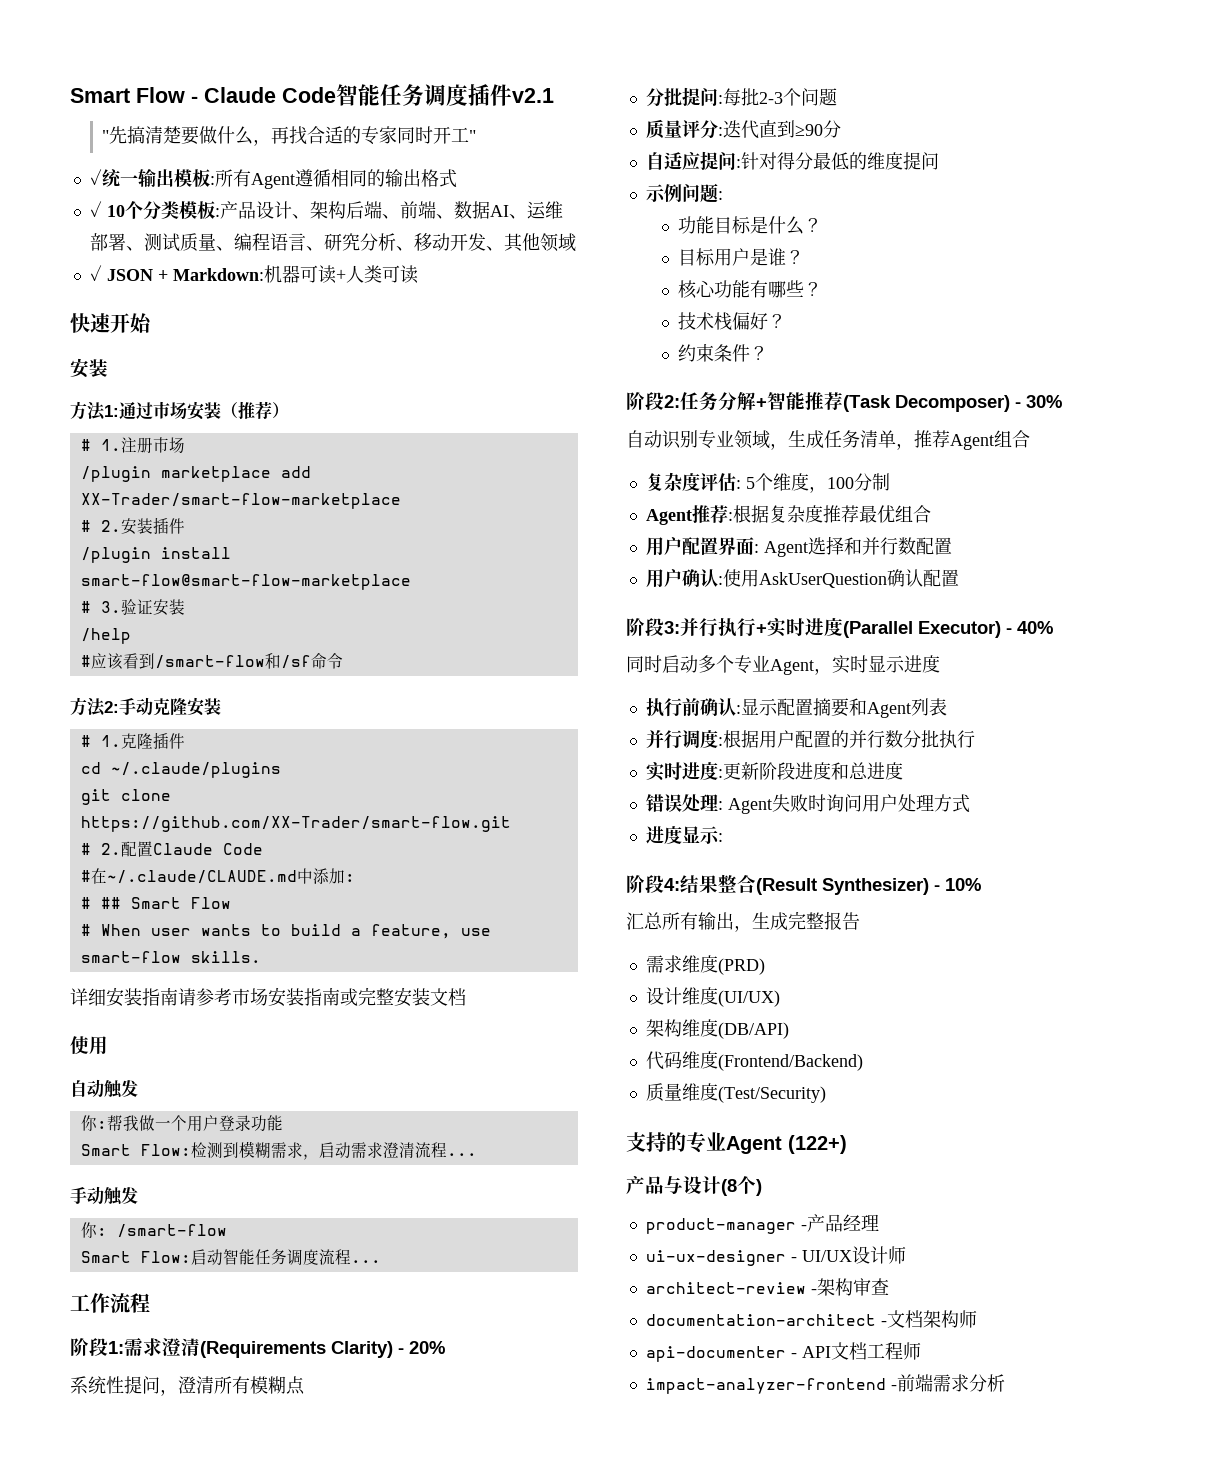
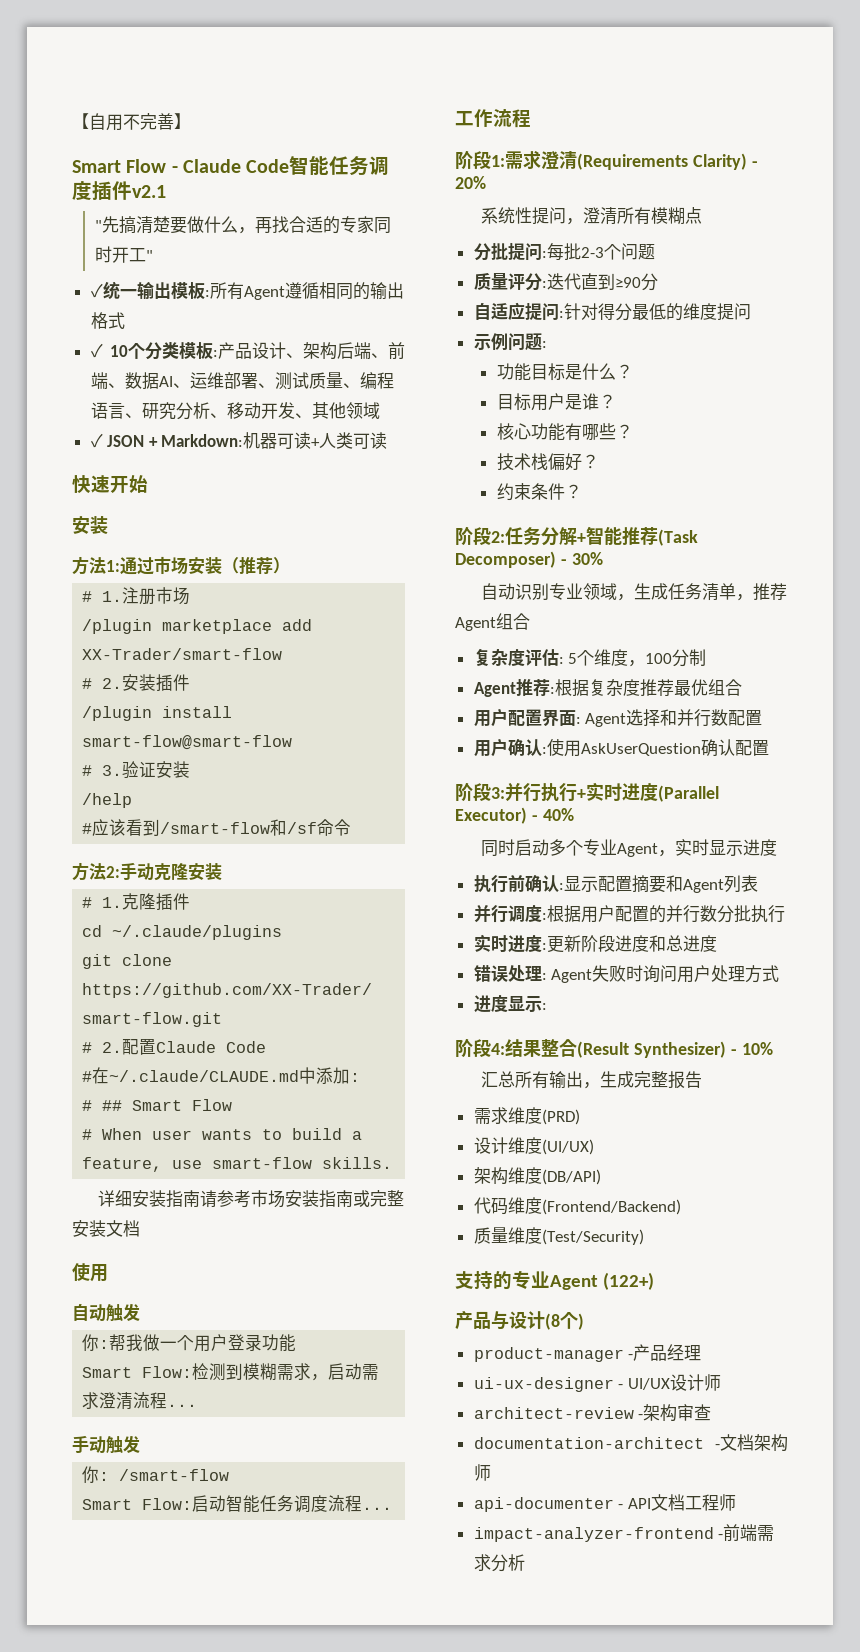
+ 【自用不完善】
- /plugin marketplace add XX-Trader/smart-flow-marketplace
+ /plugin marketplace add XX-Trader/smart-flow
- /plugin install smart-flow@smart-flow-marketplace
+ /plugin install smart-flow@smart-flow

